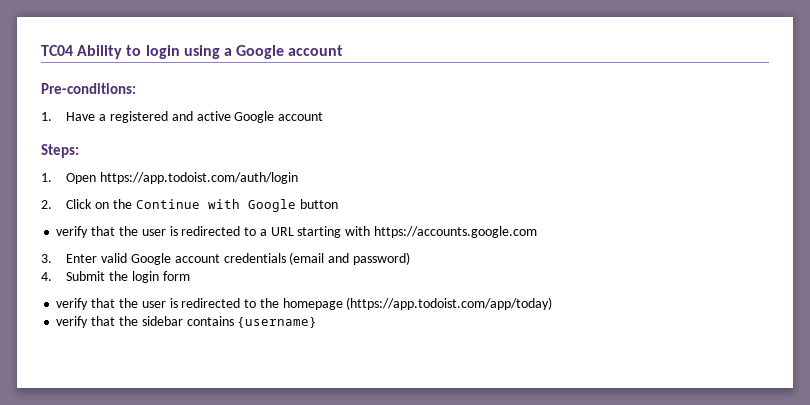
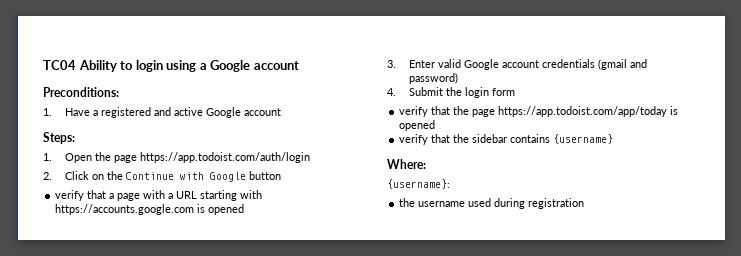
- Pre-conditions:
+ Preconditions:
- 1. Open https://app.todoist.com/auth/login
+ 1. Open the page https://app.todoist.com/auth/login
- verify that the user is redirected to a URL starting with https://accounts.google.com
+ verify that a page with a URL starting with https://accounts.google.com is opened
- 3. Enter valid Google account credentials (email and password)
+ 3. Enter valid Google account credentials (gmail and password)
- verify that the user is redirected to the homepage (https://app.todoist.com/app/today)
+ verify that the page https://app.todoist.com/app/today is opened
+ Where:
+ {username}:
+ the username used during registration

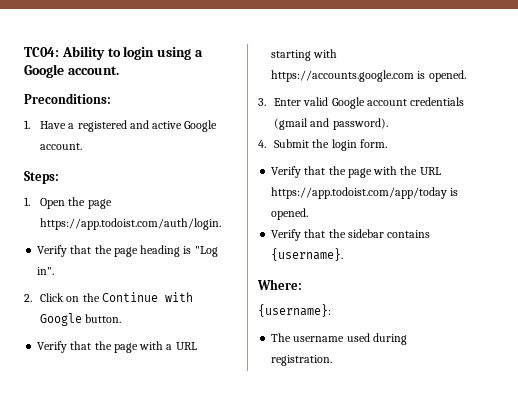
- TC04 Ability to login using a Google account
+ TC04: Ability to login using a Google account.
- 1. Have a registered and active Google account
+ 1. Have a registered and active Google account.
- 1. Open the page https://app.todoist.com/auth/login
+ 1. Open the page https://app.todoist.com/auth/login.
+ Verify that the page heading is "Log in".
- 2. Click on the Continue with Google button
- verify that a page with a URL starting with https://accounts.google.com is opened
+ 2. Click on the Continue with Google button.
+ Verify that the page with a URL starting with https://accounts.google.com is opened.
- 3. Enter valid Google account credentials (gmail and password)
+ 3. Enter valid Google account credentials (gmail and password).
- 4. Submit the login form
- verify that the page https://app.todoist.com/app/today is opened
- verify that the sidebar contains {username}
+ 4. Submit the login form.
+ Verify that the page with the URL https://app.todoist.com/app/today is opened.
+ Verify that the sidebar contains {username}.
- the username used during registration
+ The username used during registration.

